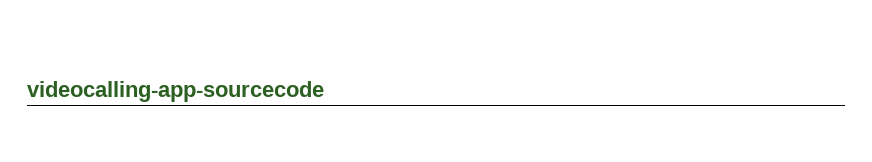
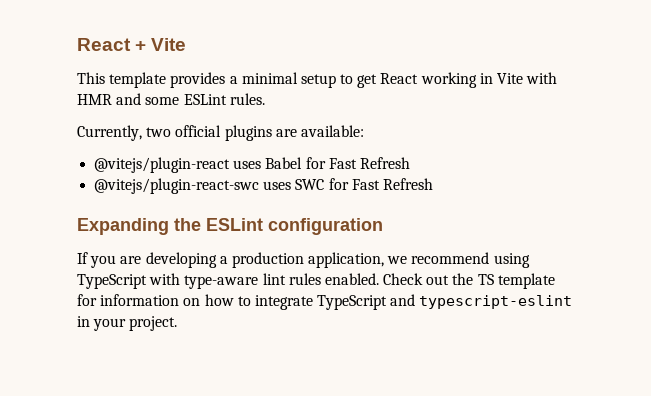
- videocalling-app-sourcecode
+ React + Vite
+ This template provides a minimal setup to get React working in Vite with HMR and some ESLint rules.
+ Currently, two official plugins are available:
+ @vitejs/plugin-react uses Babel for Fast Refresh
+ @vitejs/plugin-react-swc uses SWC for Fast Refresh
+ Expanding the ESLint configuration
+ If you are developing a production application, we recommend using TypeScript with type-aware lint rules enabled. Check out the TS template for information on how to integrate TypeScript and typescript-eslint in your project.

